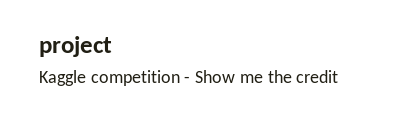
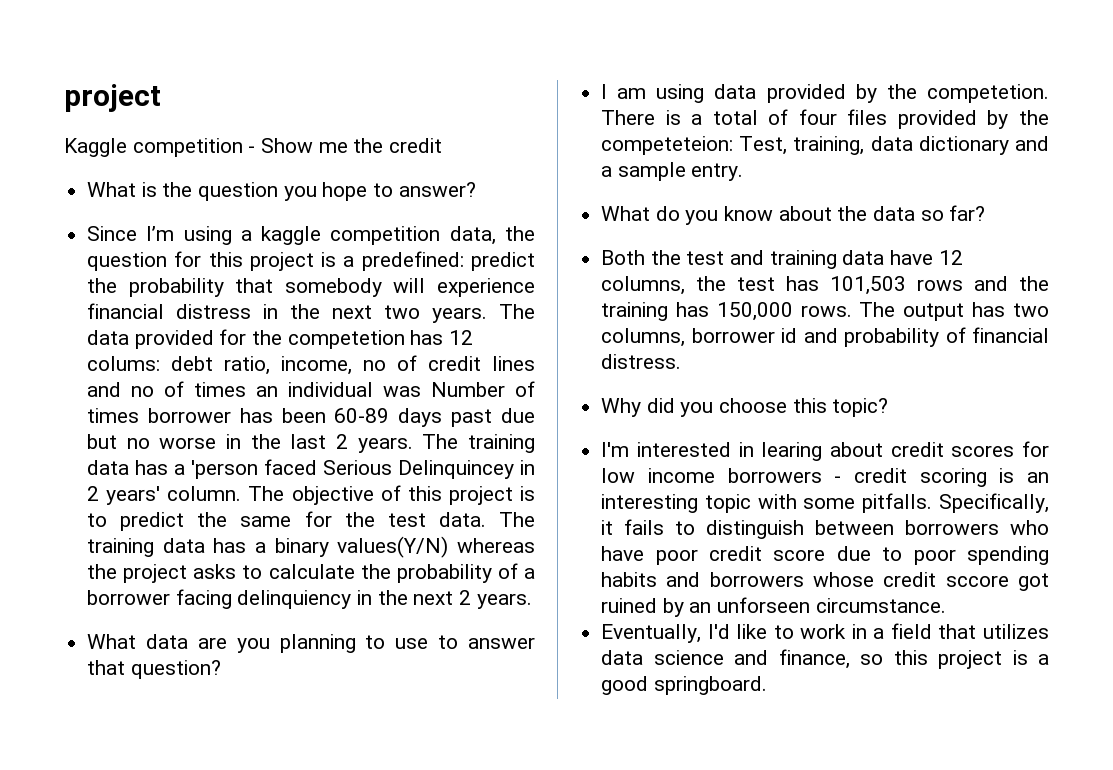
+ What is the question you hope to answer?
+ Since I’m using a kaggle competition data, the question for this project is a predefined: predict the probability that somebody will experience financial distress in the next two years. The data provided for the competetion has 12 colums: debt ratio, income, no of credit lines and no of times an individual was Number of times borrower has been 60-89 days past due but no worse in the last 2 years. The training data has a 'person faced Serious Delinquincey in 2 years' column. The objective of this project is to predict the same for the test data. The training data has a binary values(Y/N) whereas the project asks to calculate the probability of a borrower facing delinquiency in the next 2 years.
+ What data are you planning to use to answer that question?
+ I am using data provided by the competetion. There is a total of four files provided by the competeteion: Test, training, data dictionary and a sample entry.
+ What do you know about the data so far?
+ Both the test and training data have 12 columns, the test has 101,503 rows and the training has 150,000 rows. The output has two columns, borrower id and probability of financial distress.
+ Why did you choose this topic?
+ I'm interested in learing about credit scores for low income borrowers - credit scoring is an interesting topic with some pitfalls. Specifically, it fails to distinguish between borrowers who have poor credit score due to poor spending habits and borrowers whose credit sccore got ruined by an unforseen circumstance.
+ Eventually, I'd like to work in a field that utilizes data science and finance, so this project is a good springboard.

